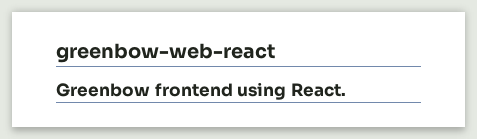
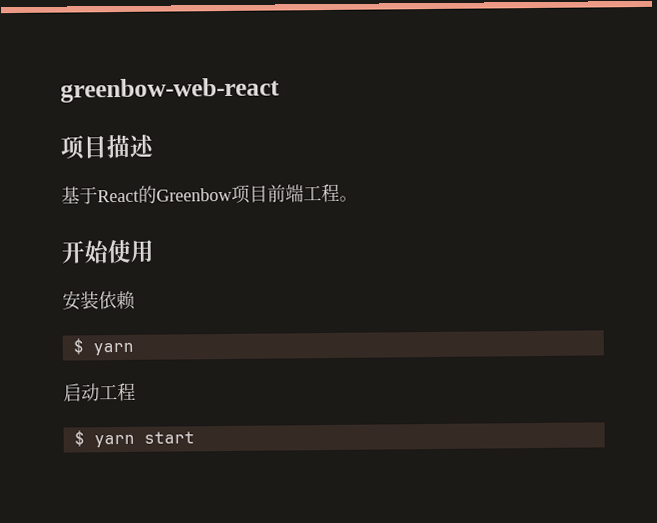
- Greenbow frontend using React.
+ 项目描述
+ 基于React的Greenbow项目前端工程。
+ 开始使用
+ 安装依赖
+ $ yarn
+ 启动工程
+ $ yarn start

